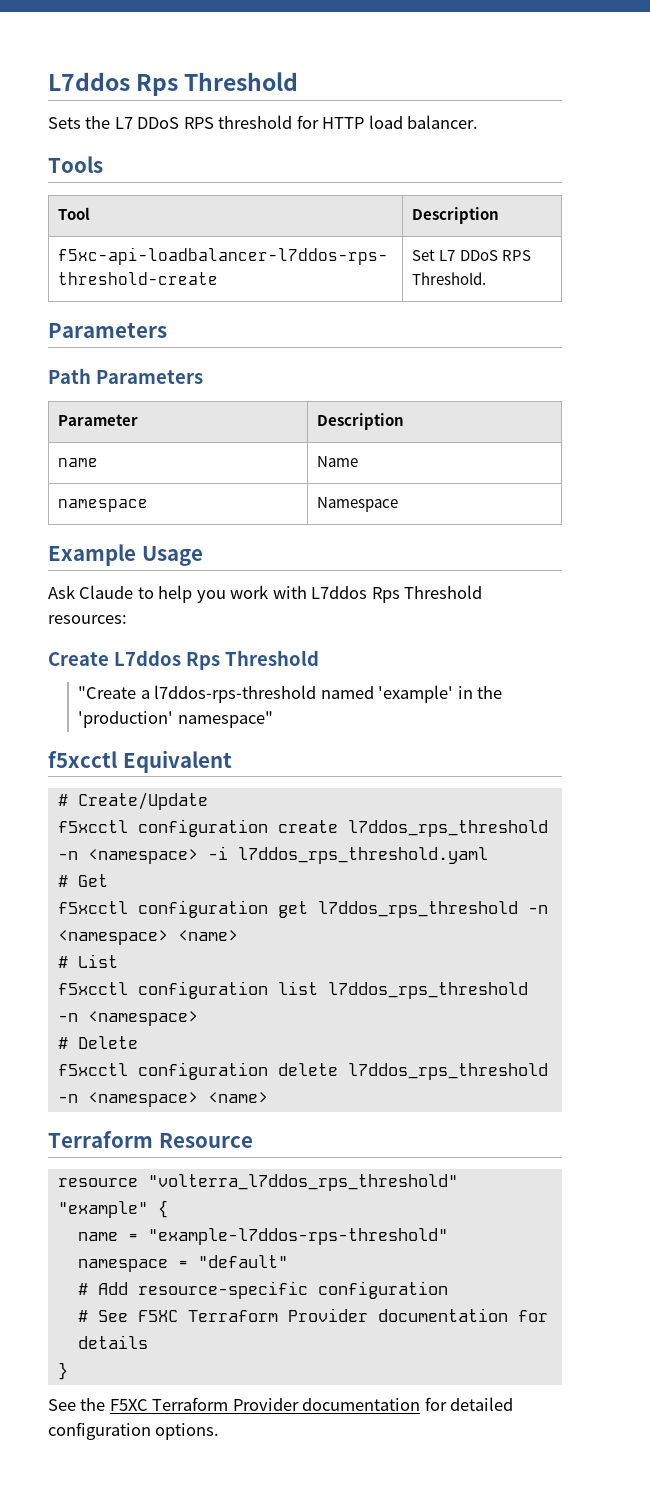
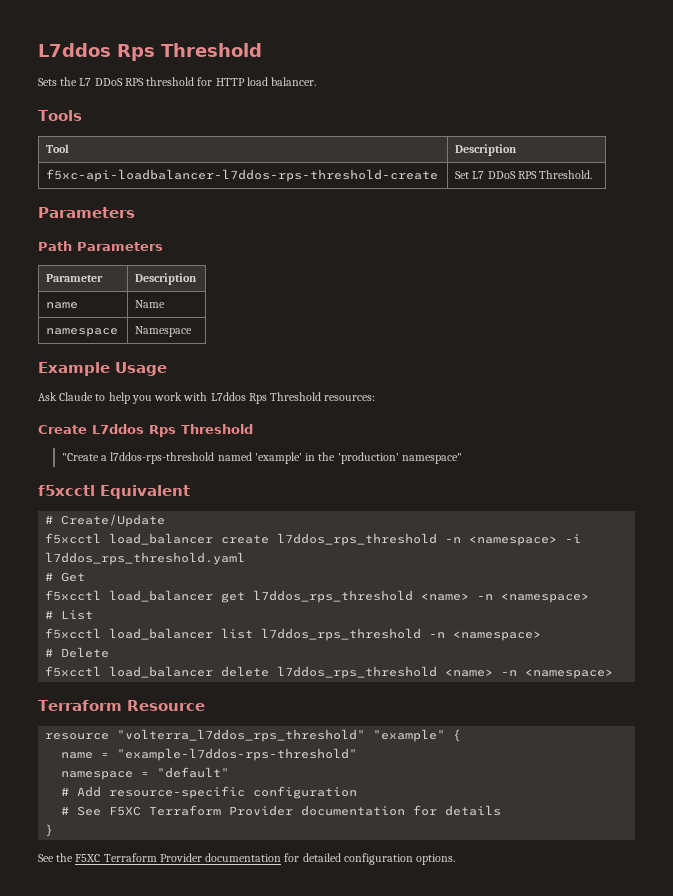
- f5xcctl configuration create l7ddos_rps_threshold -n <namespace> -i l7ddos_rps_threshold.yaml
+ f5xcctl load_balancer create l7ddos_rps_threshold -n <namespace> -i l7ddos_rps_threshold.yaml
- f5xcctl configuration get l7ddos_rps_threshold -n <namespace> <name>
+ f5xcctl load_balancer get l7ddos_rps_threshold <name> -n <namespace>
- f5xcctl configuration list l7ddos_rps_threshold -n <namespace>
+ f5xcctl load_balancer list l7ddos_rps_threshold -n <namespace>
- f5xcctl configuration delete l7ddos_rps_threshold -n <namespace> <name>
+ f5xcctl load_balancer delete l7ddos_rps_threshold <name> -n <namespace>

